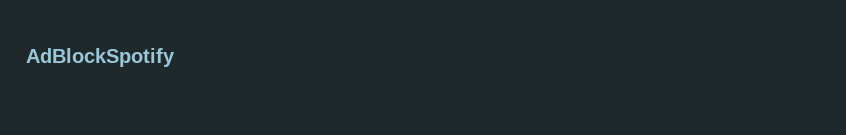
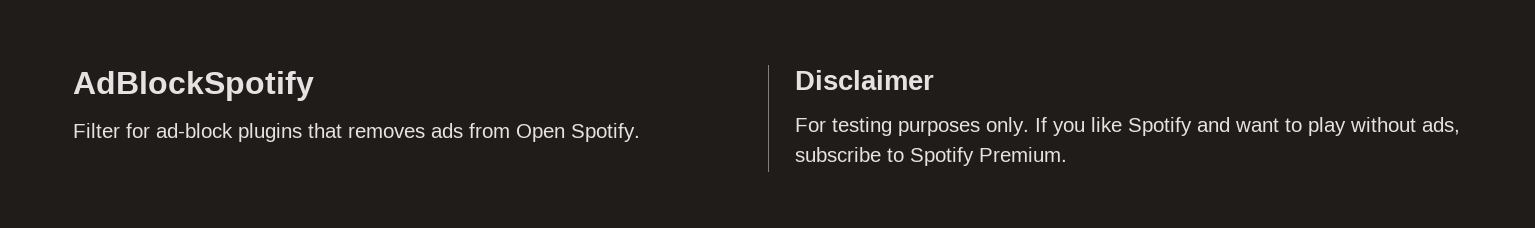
+ Filter for ad-block plugins that removes ads from Open Spotify.
+ Disclaimer
+ For testing purposes only. If you like Spotify and want to play without ads, subscribe to Spotify Premium.

